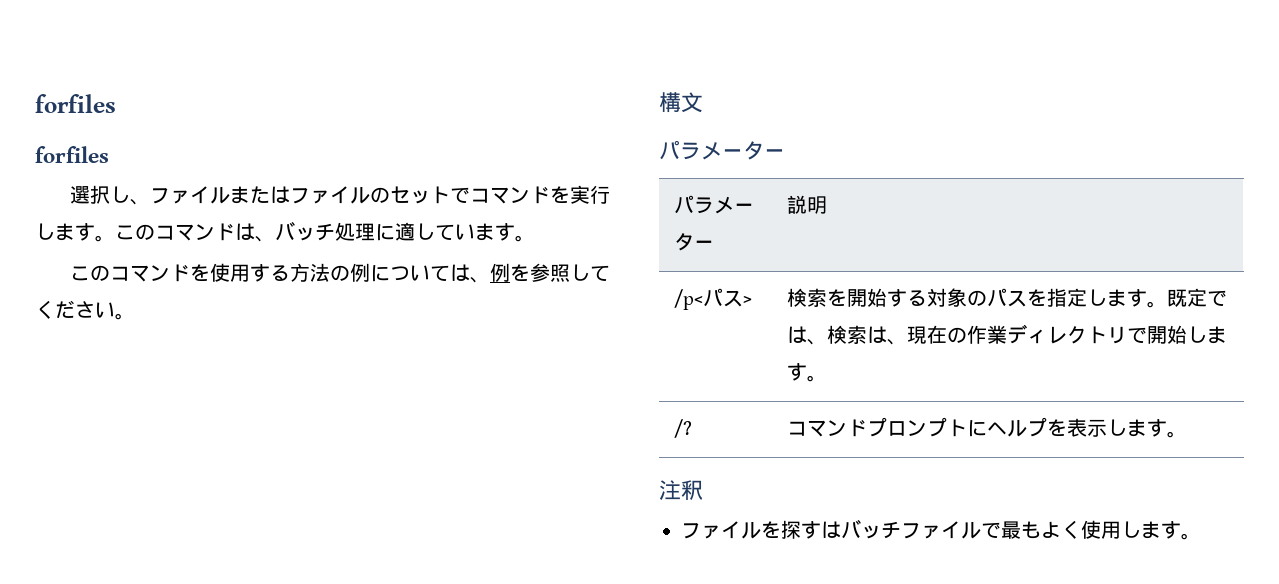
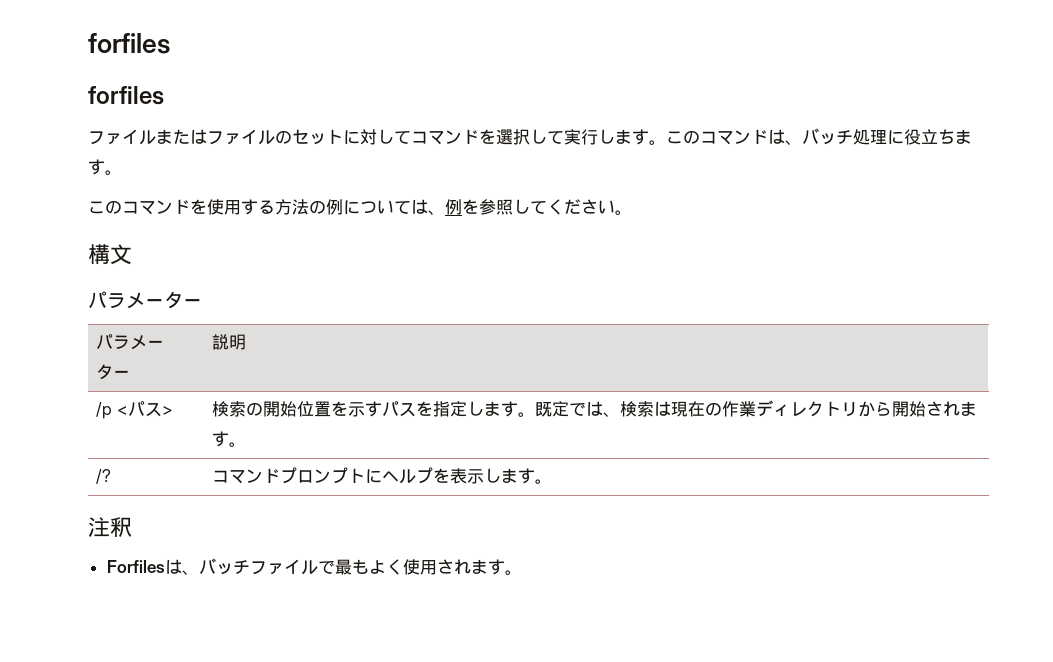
- 選択し、ファイルまたはファイルのセットでコマンドを実行します。
+ ファイルまたはファイルのセットに対してコマンドを選択して実行します。
- このコマンドは、バッチ処理に適しています。
+ このコマンドは、バッチ処理に役立ちます。
- /p<パス> | 検索を開始する対象のパスを指定します。既定では、検索は、現在の作業ディレクトリで開始します。
+ /p <パス> | 検索の開始位置を示すパスを指定します。既定では、検索は現在の作業ディレクトリから開始されます。
- ファイルを探すはバッチファイルで最もよく使用します。
+ Forfilesは、バッチファイルで最もよく使用されます。

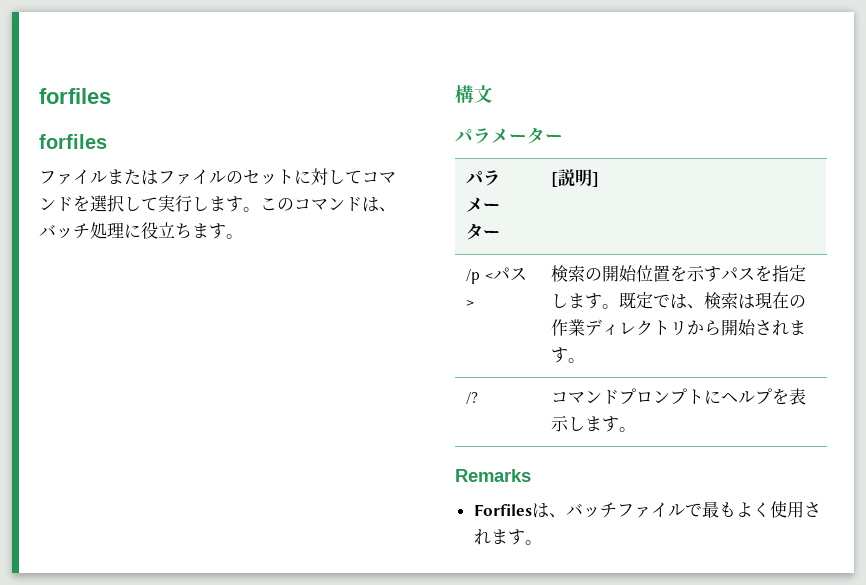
- このコマンドを使用する方法の例については、例を参照してください。
- パラメーター | 説明
+ パラメーター | [説明]
- 注釈
+ Remarks

